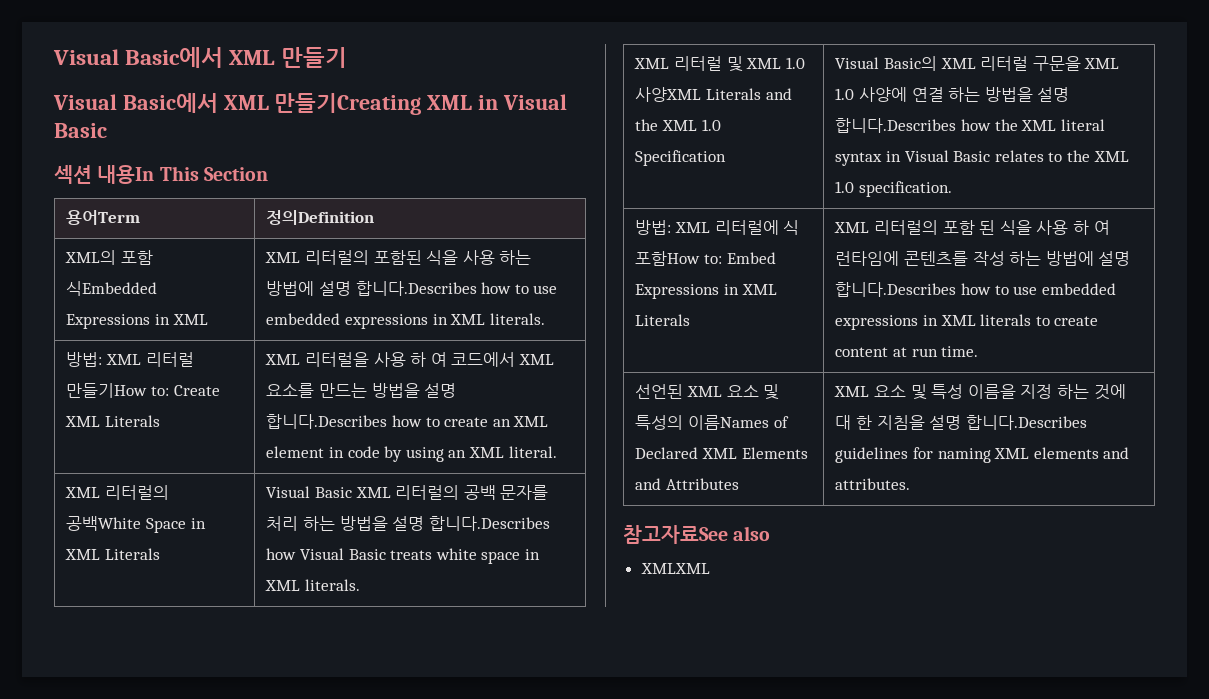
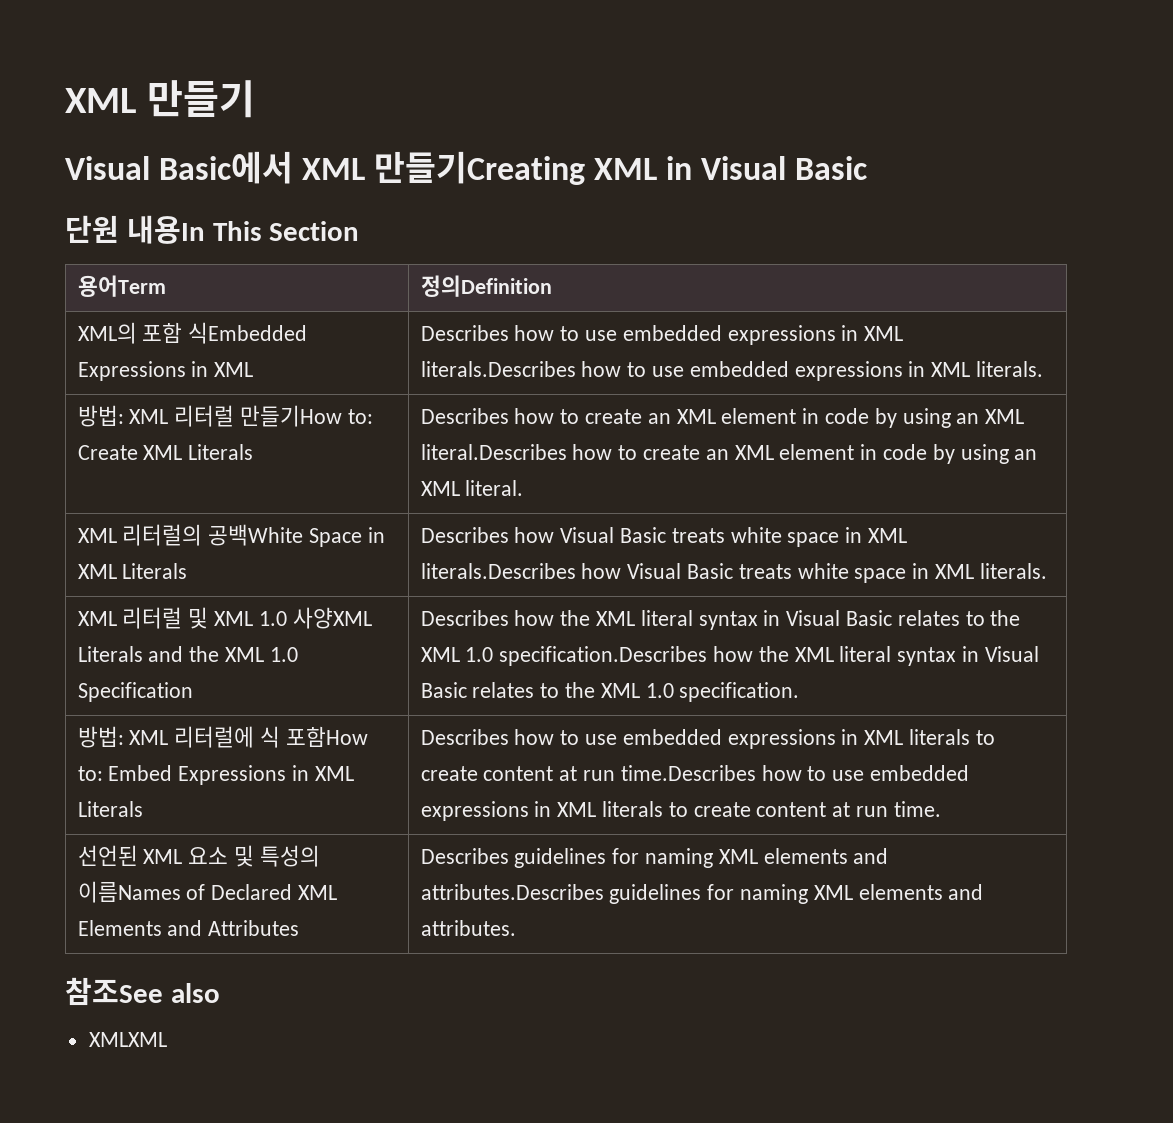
- Visual Basic에서 XML 만들기
+ XML 만들기
- 섹션 내용In This Section
+ 단원 내용In This Section
- XML의 포함 식Embedded Expressions in XML | XML 리터럴의 포함된 식을 사용 하는 방법에 설명 합니다.Describes how to use embedded expressions in XML literals.
+ XML의 포함 식Embedded Expressions in XML | Describes how to use embedded expressions in XML literals.Describes how to use embedded expressions in XML literals.
- 방법: XML 리터럴 만들기How to: Create XML Literals | XML 리터럴을 사용 하 여 코드에서 XML 요소를 만드는 방법을 설명 합니다.Describes how to create an XML element in code by using an XML literal.
+ 방법: XML 리터럴 만들기How to: Create XML Literals | Describes how to create an XML element in code by using an XML literal.Describes how to create an XML element in code by using an XML literal.
- XML 리터럴의 공백White Space in XML Literals | Visual Basic XML 리터럴의 공백 문자를 처리 하는 방법을 설명 합니다.Describes how Visual Basic treats white space in XML literals.
+ XML 리터럴의 공백White Space in XML Literals | Describes how Visual Basic treats white space in XML literals.Describes how Visual Basic treats white space in XML literals.
- Visual Basic의 XML 리터럴 구문을 XML 1.0 사양에 연결 하는 방법을 설명 합니다.Describes how the XML literal syntax in Visual Basic relates to the XML 1.0 specification.
+ Describes how the XML literal syntax in Visual Basic relates to the XML 1.0 specification.Describes how the XML literal syntax in Visual Basic relates to the XML 1.0 specification.
- 방법: XML 리터럴에 식 포함How to: Embed Expressions in XML Literals | XML 리터럴의 포함 된 식을 사용 하 여 런타임에 콘텐츠를 작성 하는 방법에 설명 합니다.Describes how to use embedded expressions in XML literals to create content at run time.
+ 방법: XML 리터럴에 식 포함How to: Embed Expressions in XML Literals | Describes how to use embedded expressions in XML literals to create content at run time.Describes how to use embedded expressions in XML literals to create content at run time.
- 선언된 XML 요소 및 특성의 이름Names of Declared XML Elements and Attributes | XML 요소 및 특성 이름을 지정 하는 것에 대 한 지침을 설명 합니다.Describes guidelines for naming XML elements and attributes.
+ 선언된 XML 요소 및 특성의 이름Names of Declared XML Elements and Attributes | Describes guidelines for naming XML elements and attributes.Describes guidelines for naming XML elements and attributes.
- 참고자료See also
+ 참조See also

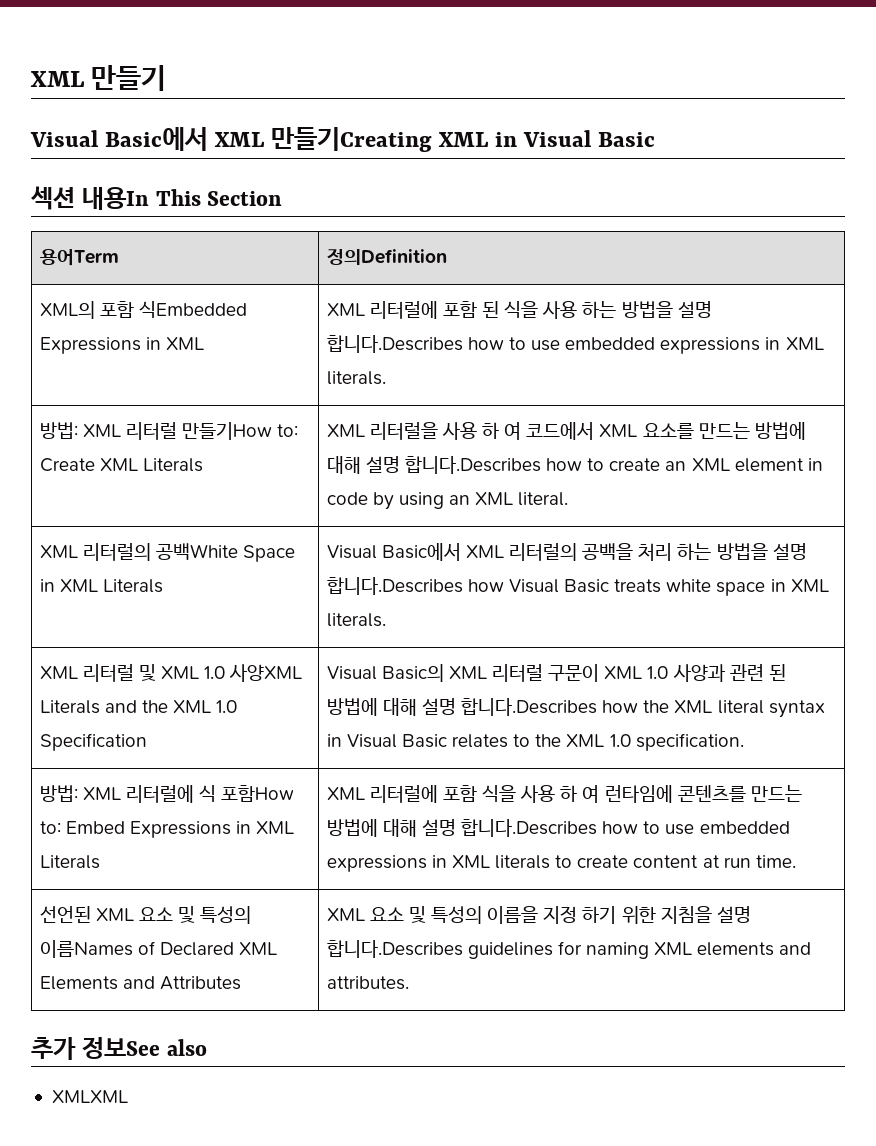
- 단원 내용In This Section
+ 섹션 내용In This Section
- XML의 포함 식Embedded Expressions in XML | Describes how to use embedded expressions in XML literals.Describes how to use embedded expressions in XML literals.
+ XML의 포함 식Embedded Expressions in XML | XML 리터럴에 포함 된 식을 사용 하는 방법을 설명 합니다.Describes how to use embedded expressions in XML literals.
- 방법: XML 리터럴 만들기How to: Create XML Literals | Describes how to create an XML element in code by using an XML literal.Describes how to create an XML element in code by using an XML literal.
+ 방법: XML 리터럴 만들기How to: Create XML Literals | XML 리터럴을 사용 하 여 코드에서 XML 요소를 만드는 방법에 대해 설명 합니다.Describes how to create an XML element in code by using an XML literal.
- XML 리터럴의 공백White Space in XML Literals | Describes how Visual Basic treats white space in XML literals.Describes how Visual Basic treats white space in XML literals.
+ XML 리터럴의 공백White Space in XML Literals | Visual Basic에서 XML 리터럴의 공백을 처리 하는 방법을 설명 합니다.Describes how Visual Basic treats white space in XML literals.
- Describes how the XML literal syntax in Visual Basic relates to the XML 1.0 specification.Describes how the XML literal syntax in Visual Basic relates to the XML 1.0 specification.
+ Visual Basic의 XML 리터럴 구문이 XML 1.0 사양과 관련 된 방법에 대해 설명 합니다.Describes how the XML literal syntax in Visual Basic relates to the XML 1.0 specification.
- 방법: XML 리터럴에 식 포함How to: Embed Expressions in XML Literals | Describes how to use embedded expressions in XML literals to create content at run time.Describes how to use embedded expressions in XML literals to create content at run time.
+ 방법: XML 리터럴에 식 포함How to: Embed Expressions in XML Literals | XML 리터럴에 포함 식을 사용 하 여 런타임에 콘텐츠를 만드는 방법에 대해 설명 합니다.Describes how to use embedded expressions in XML literals to create content at run time.
- 선언된 XML 요소 및 특성의 이름Names of Declared XML Elements and Attributes | Describes guidelines for naming XML elements and attributes.Describes guidelines for naming XML elements and attributes.
+ 선언된 XML 요소 및 특성의 이름Names of Declared XML Elements and Attributes | XML 요소 및 특성의 이름을 지정 하기 위한 지침을 설명 합니다.Describes guidelines for naming XML elements and attributes.
- 참조See also
+ 추가 정보See also

